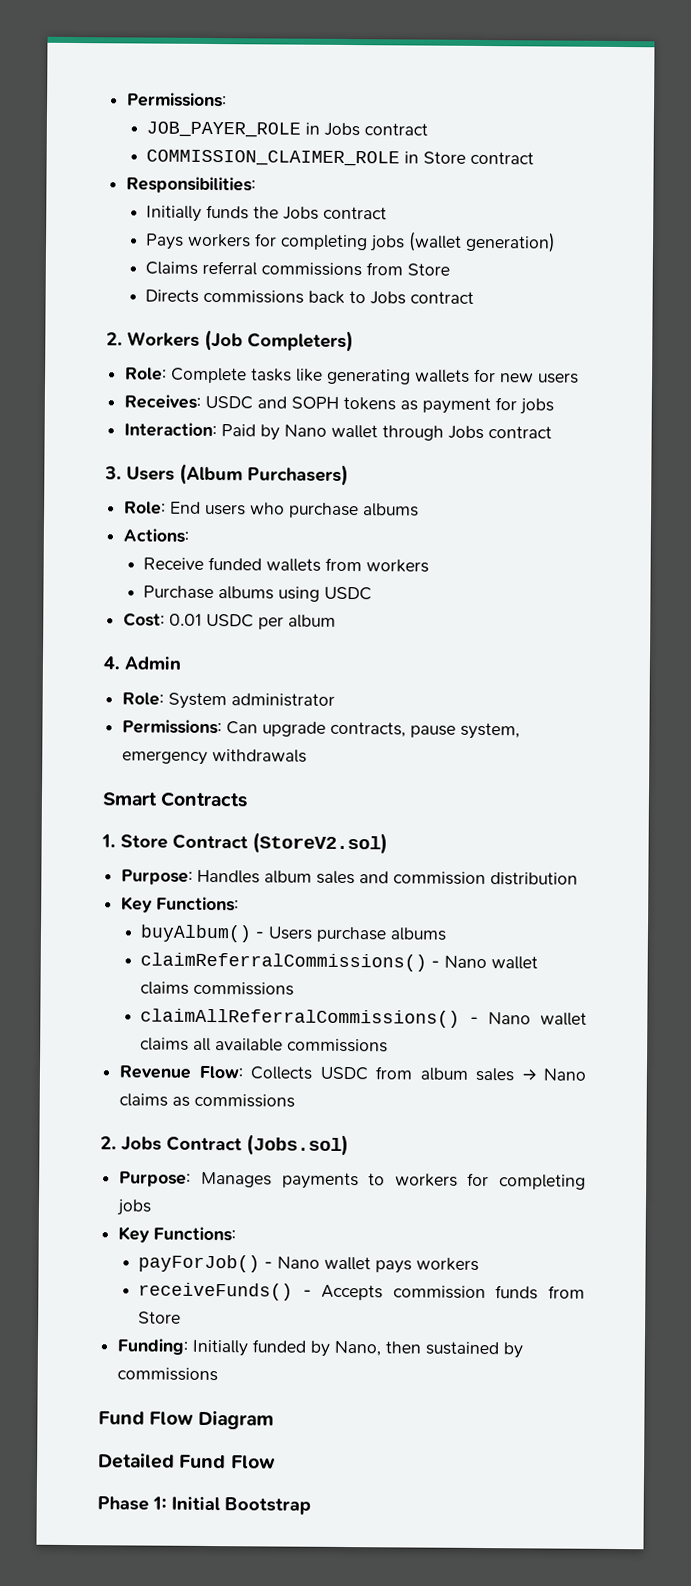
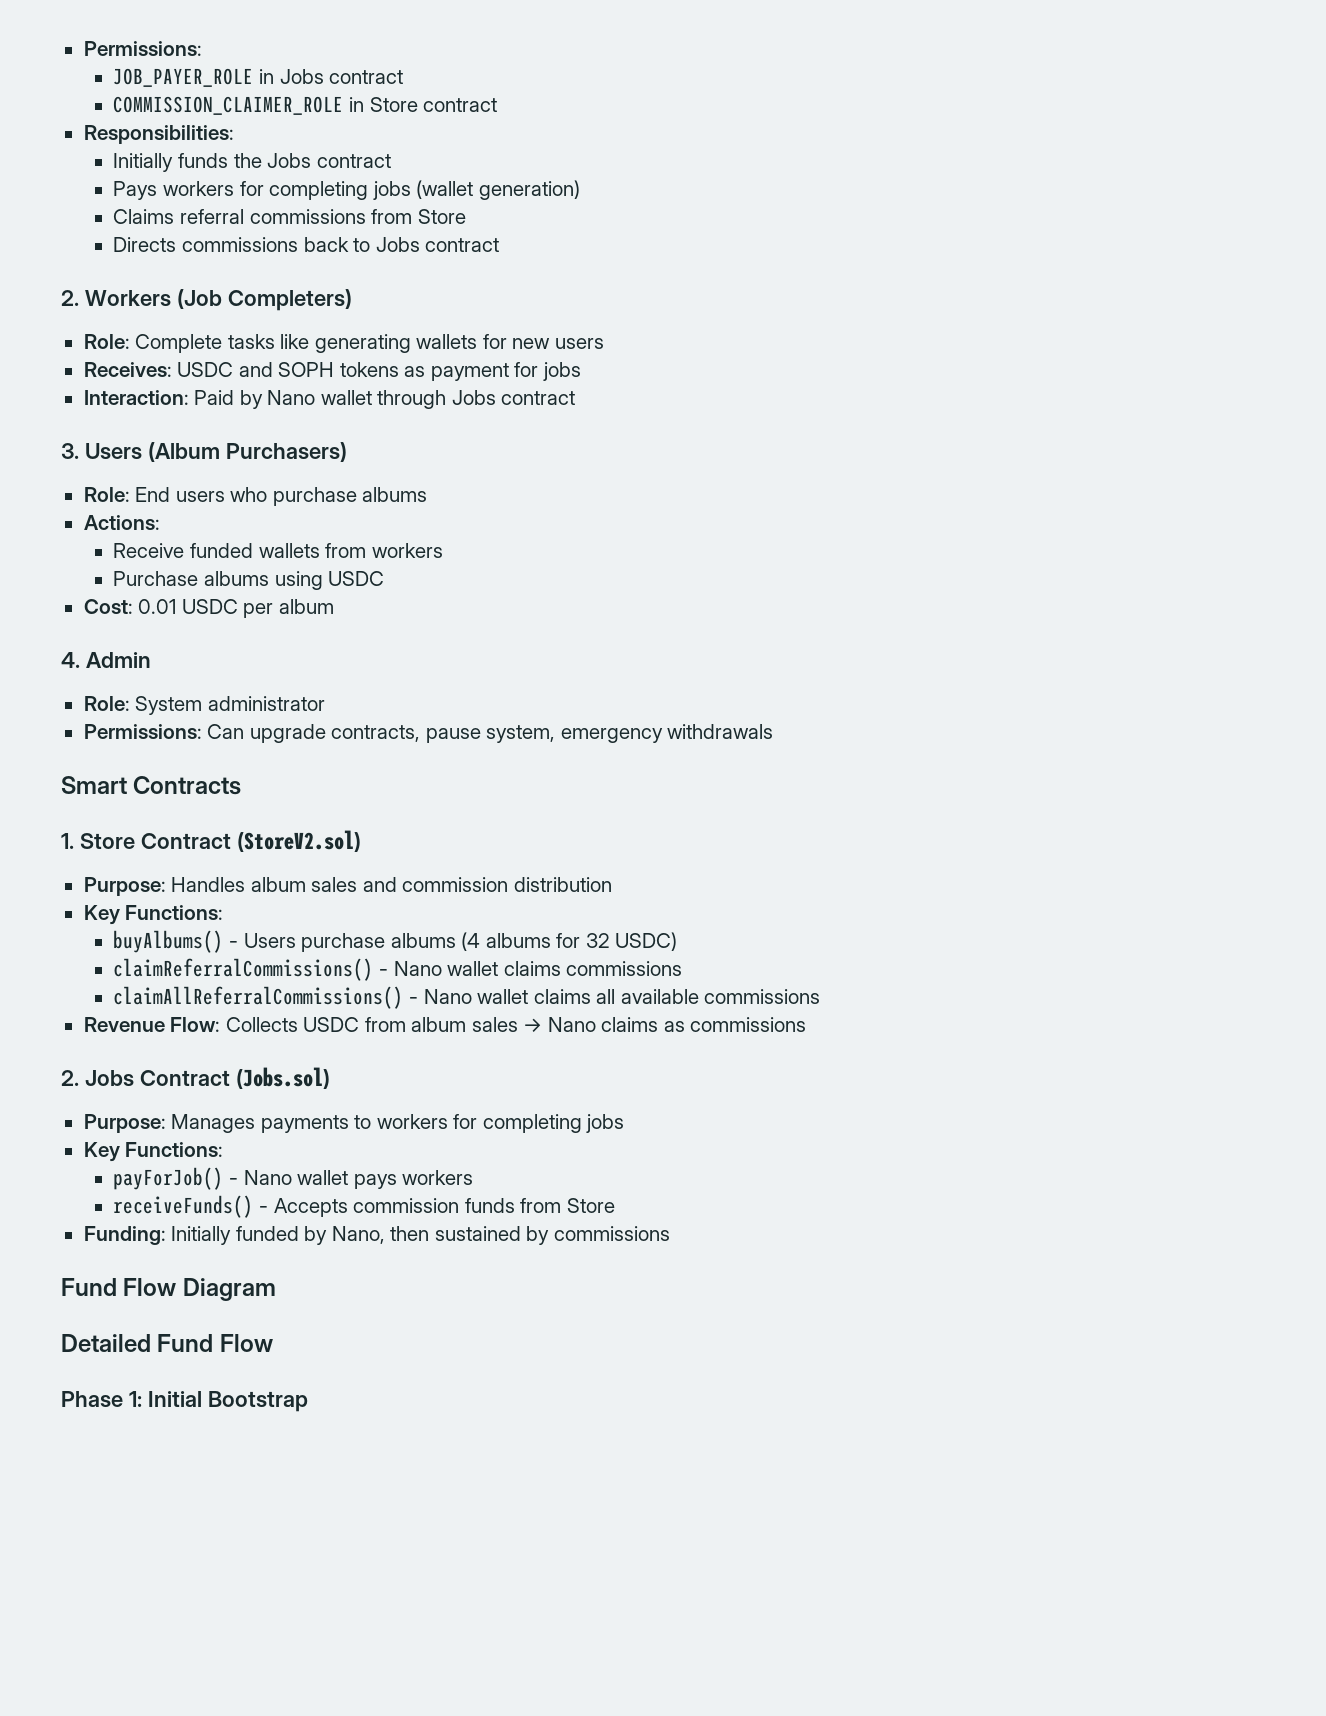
- buyAlbum() - Users purchase albums
+ buyAlbums() - Users purchase albums (4 albums for 32 USDC)

